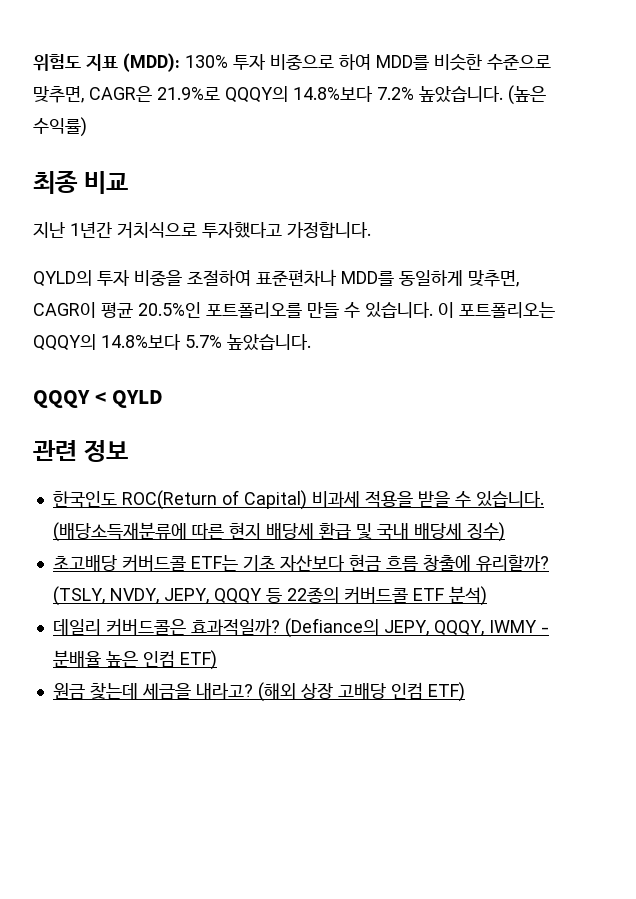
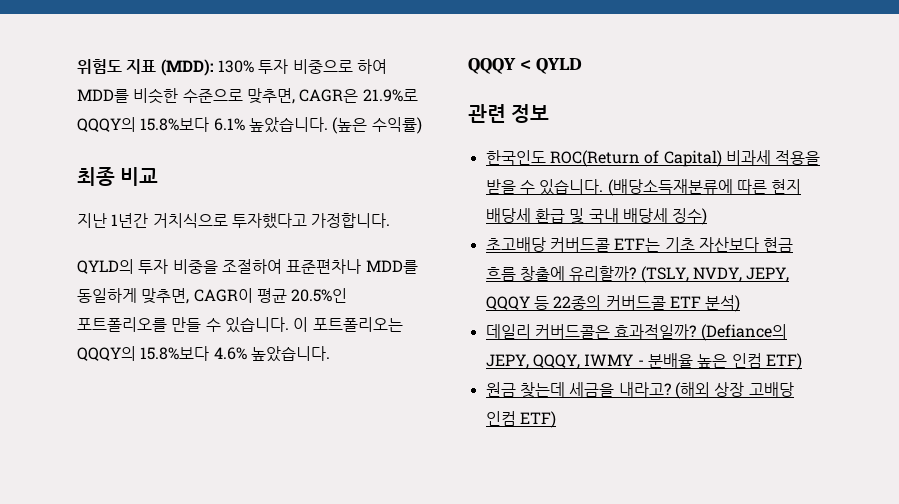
- 위험도 지표 (MDD): 130% 투자 비중으로 하여 MDD를 비슷한 수준으로 맞추면, CAGR은 21.9%로 QQQY의 14.8%보다 7.2% 높았습니다.
+ 위험도 지표 (MDD): 130% 투자 비중으로 하여 MDD를 비슷한 수준으로 맞추면, CAGR은 21.9%로 QQQY의 15.8%보다 6.1% 높았습니다.
- 이 포트폴리오는 QQQY의 14.8%보다 5.7% 높았습니다.
+ 이 포트폴리오는 QQQY의 15.8%보다 4.6% 높았습니다.

